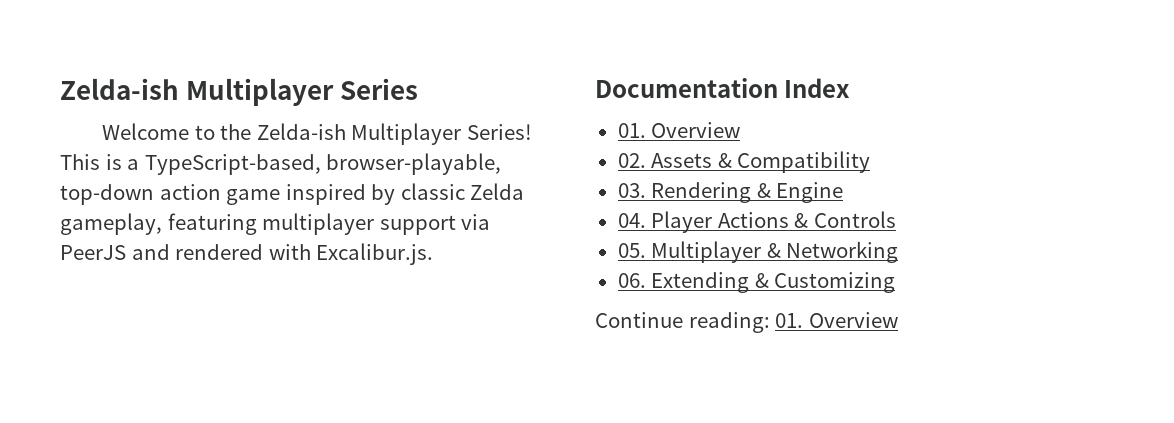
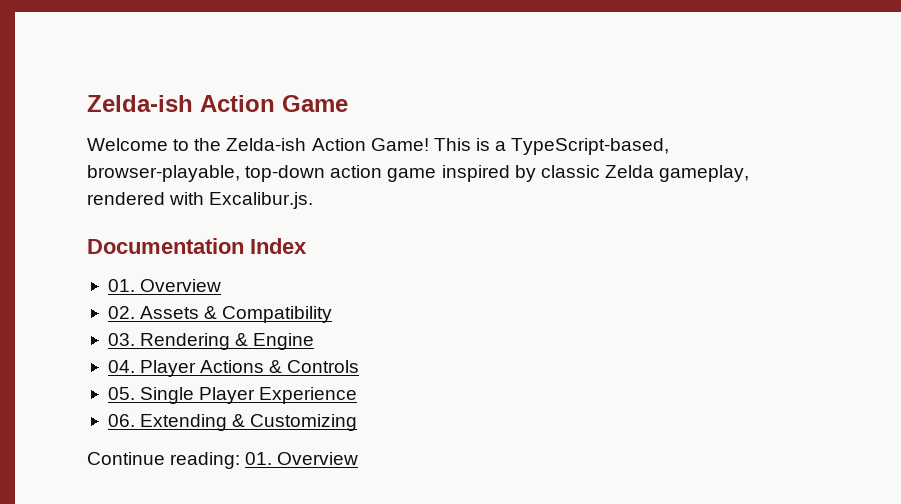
- Zelda-ish Multiplayer Series
+ Zelda-ish Action Game
- Welcome to the Zelda-ish Multiplayer Series!
+ Welcome to the Zelda-ish Action Game!
- This is a TypeScript-based, browser-playable, top-down action game inspired by classic Zelda gameplay, featuring multiplayer support via PeerJS and rendered with Excalibur.js.
+ This is a TypeScript-based, browser-playable, top-down action game inspired by classic Zelda gameplay, rendered with Excalibur.js.
- 05. Multiplayer & Networking
+ 05. Single Player Experience

